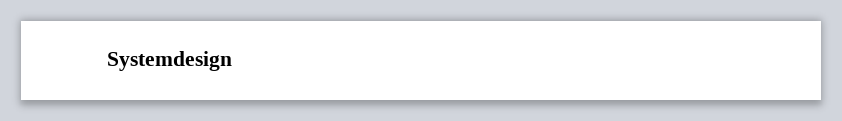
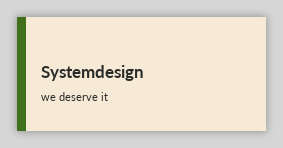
+ we deserve it

